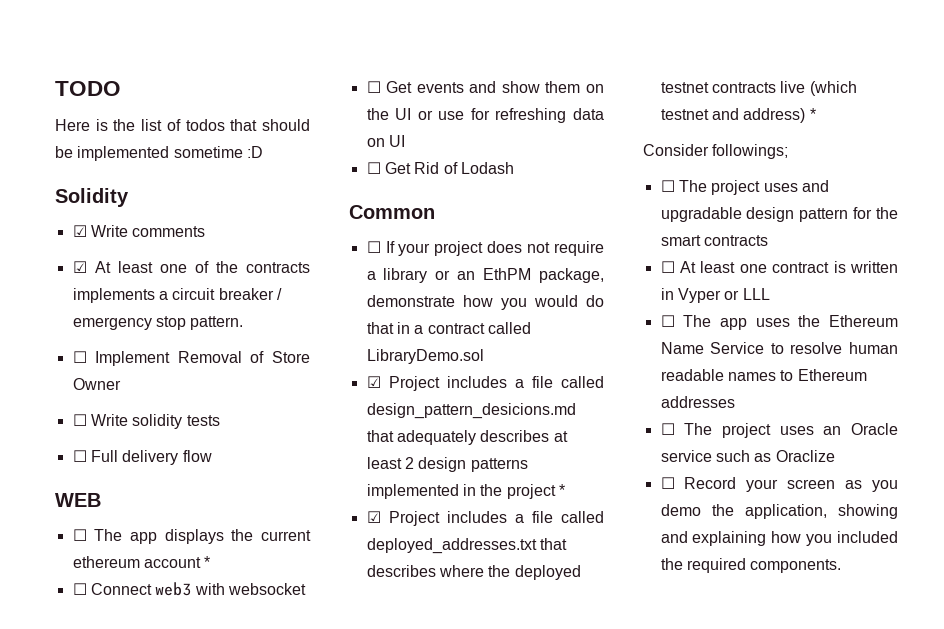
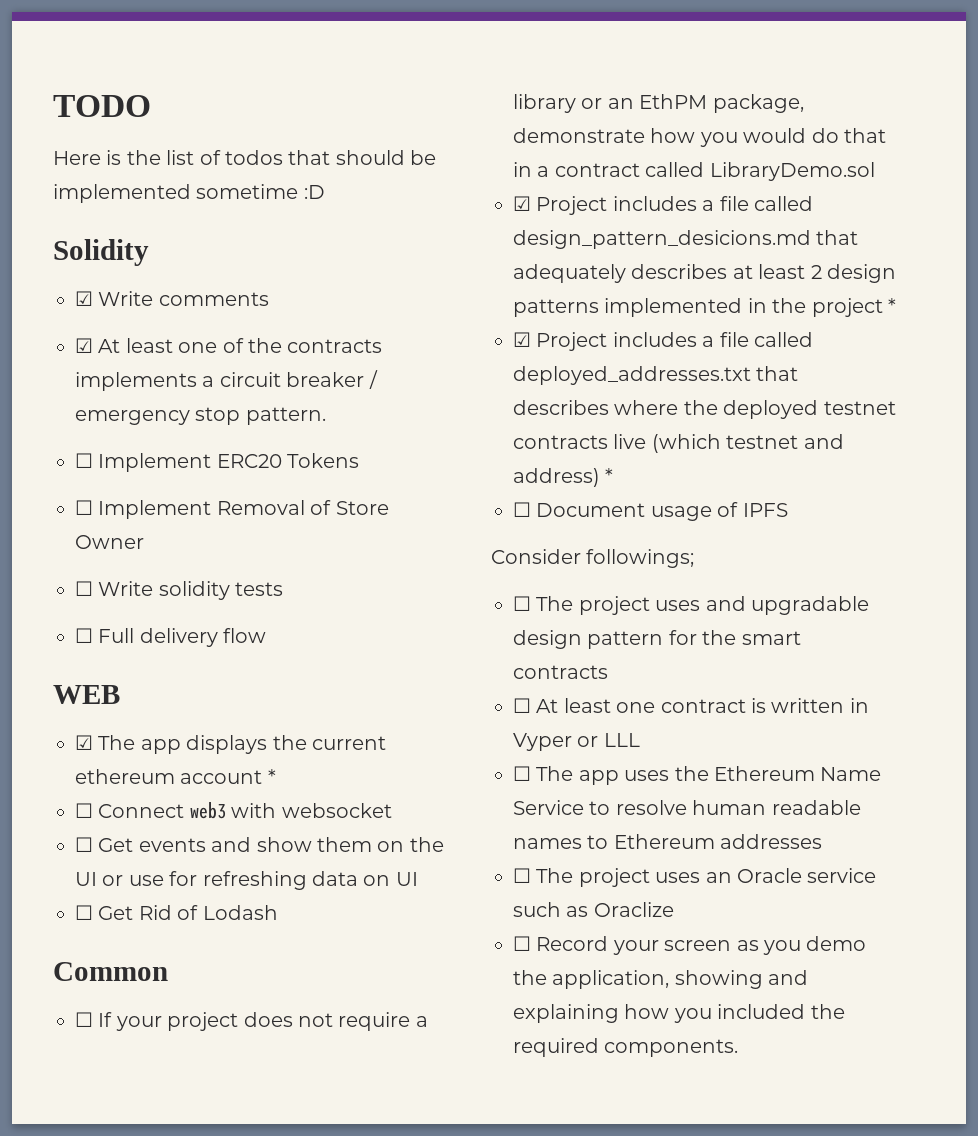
+ ☐ Implement ERC20 Tokens
- ☐ The app displays the current ethereum account *
+ ☑ The app displays the current ethereum account *
+ ☐ Document usage of IPFS

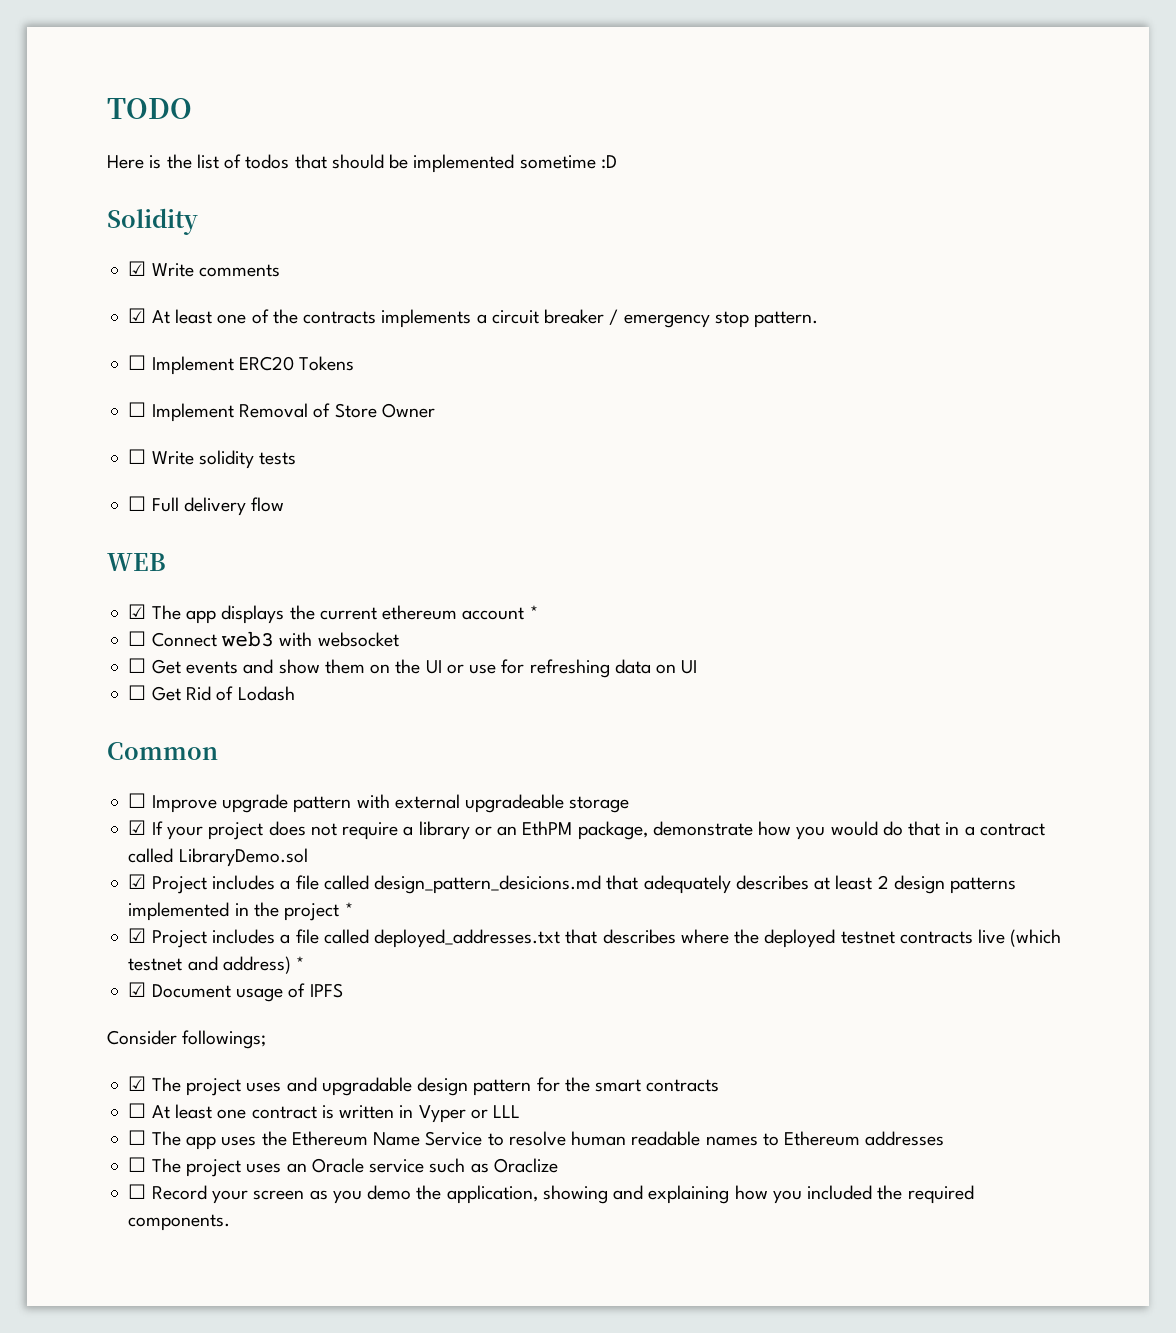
- ☐ If your project does not require a library or an EthPM package, demonstrate how you would do that in a contract called LibraryDemo.sol
+ ☐ Improve upgrade pattern with external upgradeable storage
+ ☑ If your project does not require a library or an EthPM package, demonstrate how you would do that in a contract called LibraryDemo.sol
- ☐ Document usage of IPFS
+ ☑ Document usage of IPFS
- ☐ The project uses and upgradable design pattern for the smart contracts
+ ☑ The project uses and upgradable design pattern for the smart contracts

